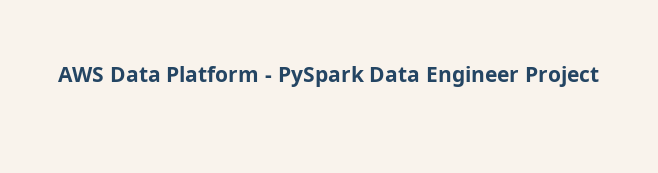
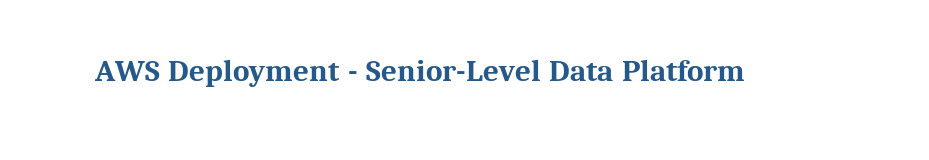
- AWS Data Platform - PySpark Data Engineer Project
+ AWS Deployment - Senior-Level Data Platform

